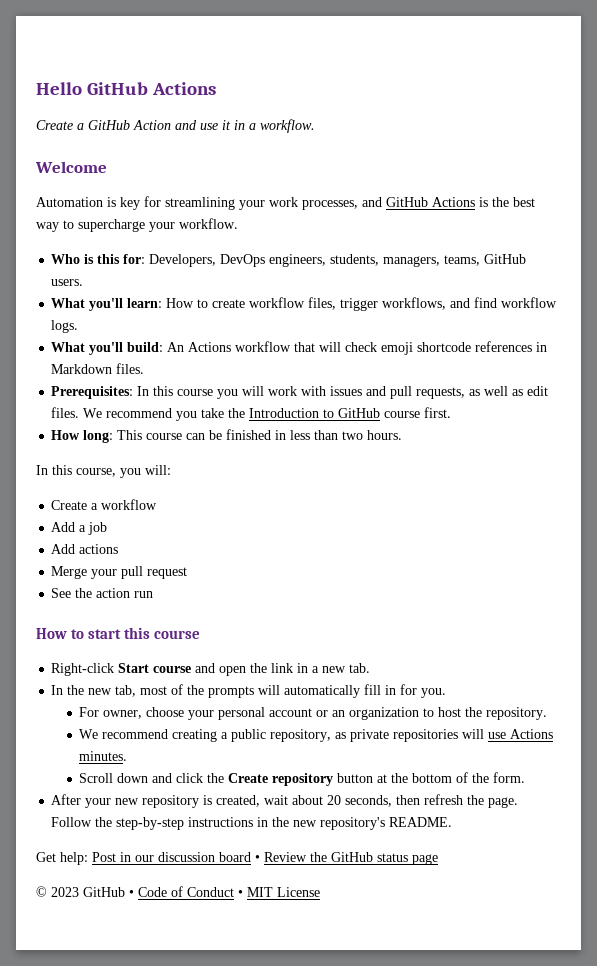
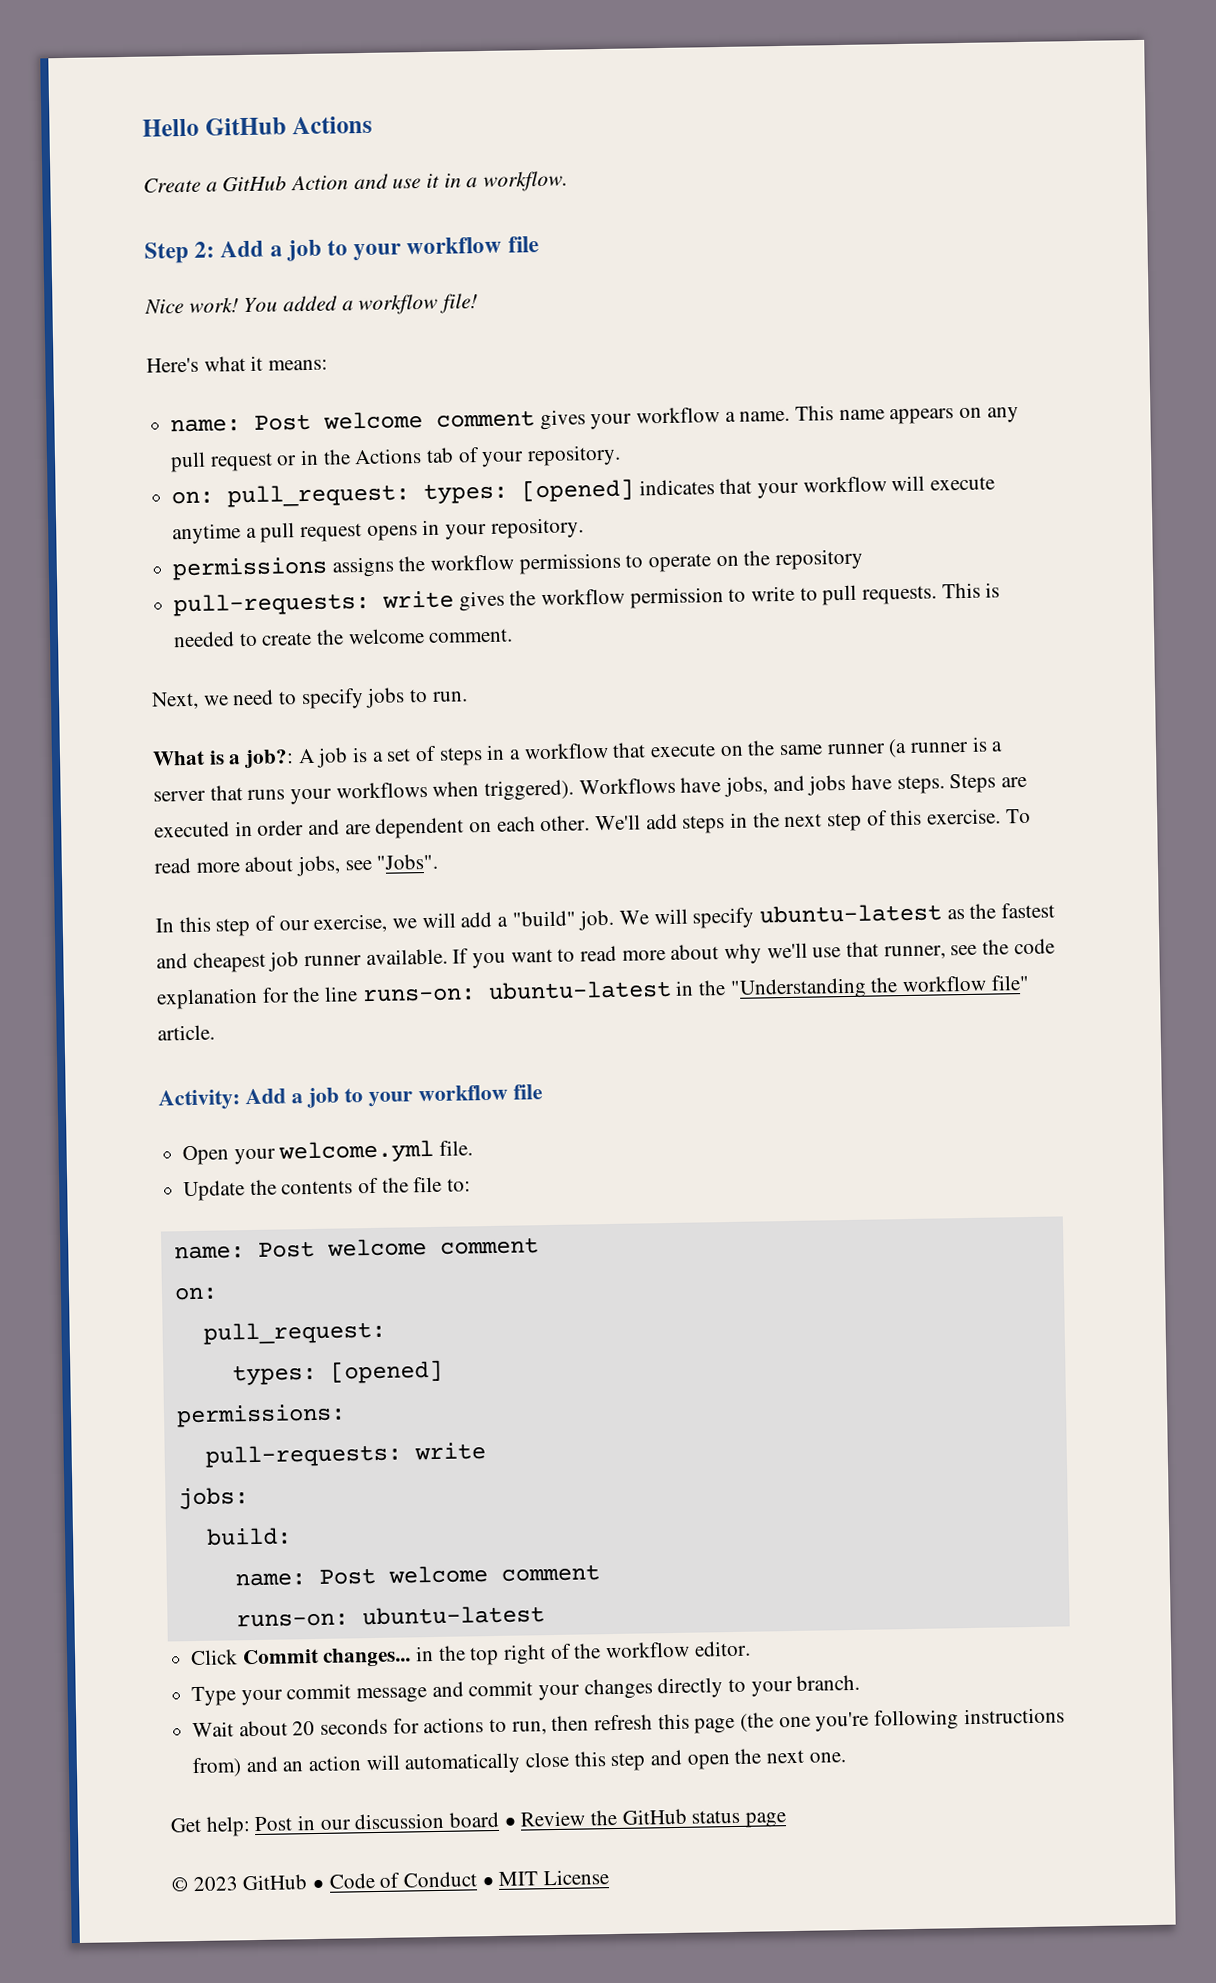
- Welcome
- Automation is key for streamlining your work processes, and GitHub Actions is the best way to supercharge your workflow.
- Who is this for: Developers, DevOps engineers, students, managers, teams, GitHub users.
- What you'll learn: How to create workflow files, trigger workflows, and find workflow logs.
- What you'll build: An Actions workflow that will check emoji shortcode references in Markdown files.
- Prerequisites: In this course you will work with issues and pull requests, as well as edit files. We recommend you take the Introduction to GitHub course first.
- How long: This course can be finished in less than two hours.
- In this course, you will:
- Create a workflow
- Add a job
- Add actions
- Merge your pull request
- See the action run
- How to start this course
- Right-click Start course and open the link in a new tab.
- In the new tab, most of the prompts will automatically fill in for you.
- For owner, choose your personal account or an organization to host the repository.
- We recommend creating a public repository, as private repositories will use Actions minutes.
- Scroll down and click the Create repository button at the bottom of the form.
- After your new repository is created, wait about 20 seconds, then refresh the page. Follow the step-by-step instructions in the new repository's README.
+ Step 2: Add a job to your workflow file
+ Nice work! You added a workflow file!
+ Here's what it means:
+ name: Post welcome comment gives your workflow a name. This name appears on any pull request or in the Actions tab of your repository.
+ on: pull_request: types: [opened] indicates that your workflow will execute anytime a pull request opens in your repository.
+ permissions assigns the workflow permissions to operate on the repository
+ pull-requests: write gives the workflow permission to write to pull requests. This is needed to create the welcome comment.
+ Next, we need to specify jobs to run.
+ What is a job?: A job is a set of steps in a workflow that execute on the same runner (a runner is a server that runs your workflows when triggered). Workflows have jobs, and jobs have steps. Steps are executed in order and are dependent on each other. We'll add steps in the next step of this exercise. To read more about jobs, see "Jobs".
+ In this step of our exercise, we will add a "build" job. We will specify ubuntu-latest as the fastest and cheapest job runner available. If you want to read more about why we'll use that runner, see the code explanation for the line runs-on: ubuntu-latest in the "Understanding the workflow file" article.
+ Activity: Add a job to your workflow file
+ Open your welcome.yml file.
+ Update the contents of the file to:
+ name: Post welcome comment
+ on:
+ pull_request:
+ types: [opened]
+ permissions:
+ pull-requests: write
+ jobs:
+ build:
+ name: Post welcome comment
+ runs-on: ubuntu-latest
+ Click Commit changes... in the top right of the workflow editor.
+ Type your commit message and commit your changes directly to your branch.
+ Wait about 20 seconds for actions to run, then refresh this page (the one you're following instructions from) and an action will automatically close this step and open the next one.

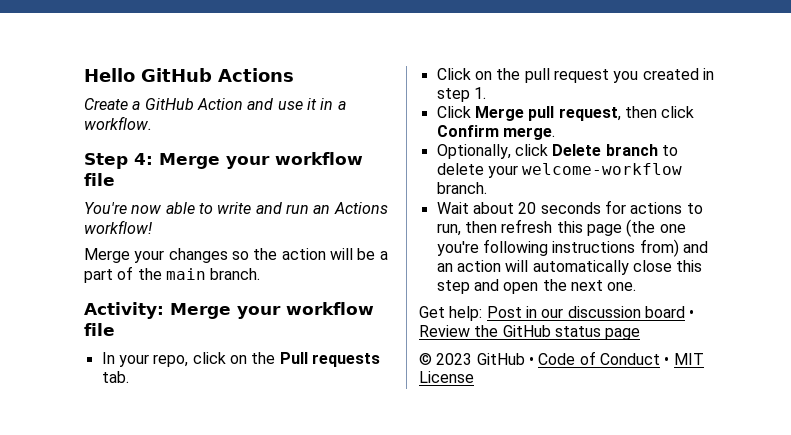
- Step 2: Add a job to your workflow file
- Nice work! You added a workflow file!
- Here's what it means:
- name: Post welcome comment gives your workflow a name. This name appears on any pull request or in the Actions tab of your repository.
- on: pull_request: types: [opened] indicates that your workflow will execute anytime a pull request opens in your repository.
- permissions assigns the workflow permissions to operate on the repository
- pull-requests: write gives the workflow permission to write to pull requests. This is needed to create the welcome comment.
- Next, we need to specify jobs to run.
- What is a job?: A job is a set of steps in a workflow that execute on the same runner (a runner is a server that runs your workflows when triggered). Workflows have jobs, and jobs have steps. Steps are executed in order and are dependent on each other. We'll add steps in the next step of this exercise. To read more about jobs, see "Jobs".
- In this step of our exercise, we will add a "build" job. We will specify ubuntu-latest as the fastest and cheapest job runner available. If you want to read more about why we'll use that runner, see the code explanation for the line runs-on: ubuntu-latest in the "Understanding the workflow file" article.
- Activity: Add a job to your workflow file
- Open your welcome.yml file.
- Update the contents of the file to:
- name: Post welcome comment
- on:
- pull_request:
- types: [opened]
- permissions:
- pull-requests: write
- jobs:
- build:
- name: Post welcome comment
- runs-on: ubuntu-latest
- Click Commit changes... in the top right of the workflow editor.
- Type your commit message and commit your changes directly to your branch.
+ Step 4: Merge your workflow file
+ You're now able to write and run an Actions workflow!
+ Merge your changes so the action will be a part of the main branch.
+ Activity: Merge your workflow file
+ In your repo, click on the Pull requests tab.
+ Click on the pull request you created in step 1.
+ Click Merge pull request, then click Confirm merge.
+ Optionally, click Delete branch to delete your welcome-workflow branch.

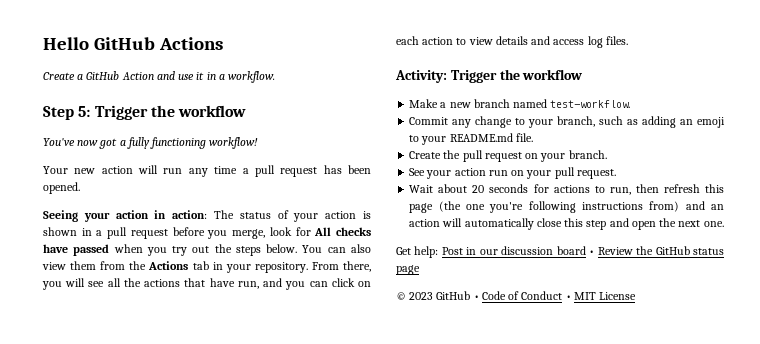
- Step 4: Merge your workflow file
- You're now able to write and run an Actions workflow!
- Merge your changes so the action will be a part of the main branch.
- Activity: Merge your workflow file
- In your repo, click on the Pull requests tab.
- Click on the pull request you created in step 1.
- Click Merge pull request, then click Confirm merge.
- Optionally, click Delete branch to delete your welcome-workflow branch.
+ Step 5: Trigger the workflow
+ You've now got a fully functioning workflow!
+ Your new action will run any time a pull request has been opened.
+ Seeing your action in action: The status of your action is shown in a pull request before you merge, look for All checks have passed when you try out the steps below. You can also view them from the Actions tab in your repository. From there, you will see all the actions that have run, and you can click on each action to view details and access log files.
+ Activity: Trigger the workflow
+ Make a new branch named test-workflow.
+ Commit any change to your branch, such as adding an emoji to your README.md file.
+ Create the pull request on your branch.
+ See your action run on your pull request.

